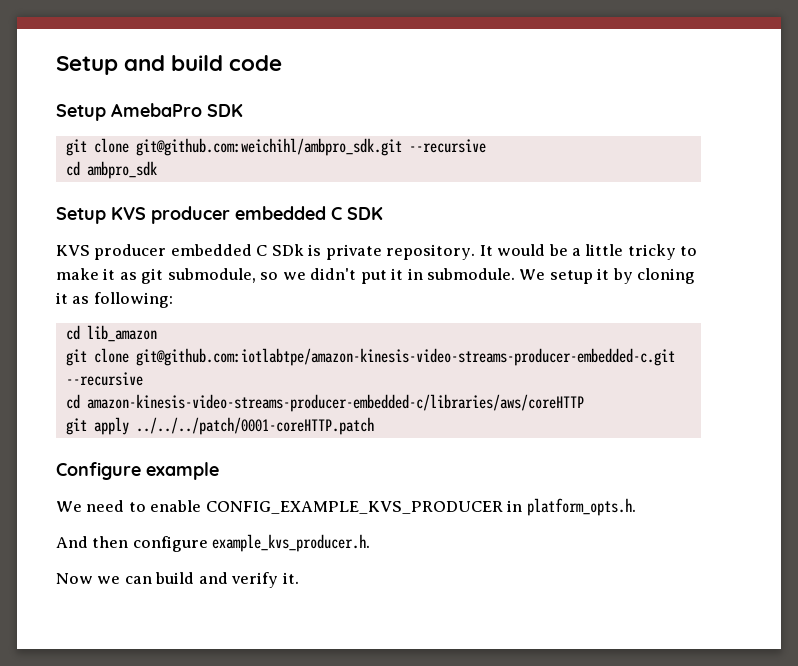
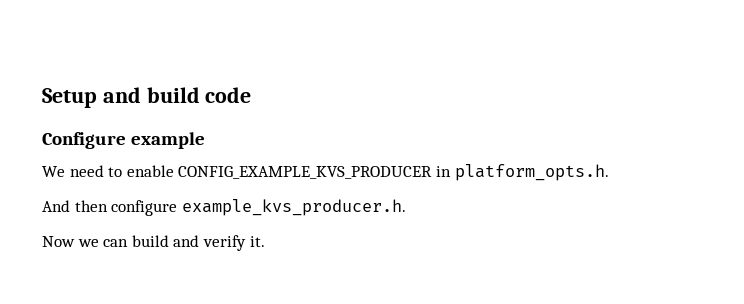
- Setup AmebaPro SDK
- git clone git@github.com:weichihl/ambpro_sdk.git --recursive
- cd ambpro_sdk
- Setup KVS producer embedded C SDK
- KVS producer embedded C SDk is private repository. It would be a little tricky to make it as git submodule, so we didn't put it in submodule. We setup it by cloning it as following:
- cd lib_amazon
- git clone git@github.com:iotlabtpe/amazon-kinesis-video-streams-producer-embedded-c.git --recursive
- cd amazon-kinesis-video-streams-producer-embedded-c/libraries/aws/coreHTTP
- git apply ../../../patch/0001-coreHTTP.patch

